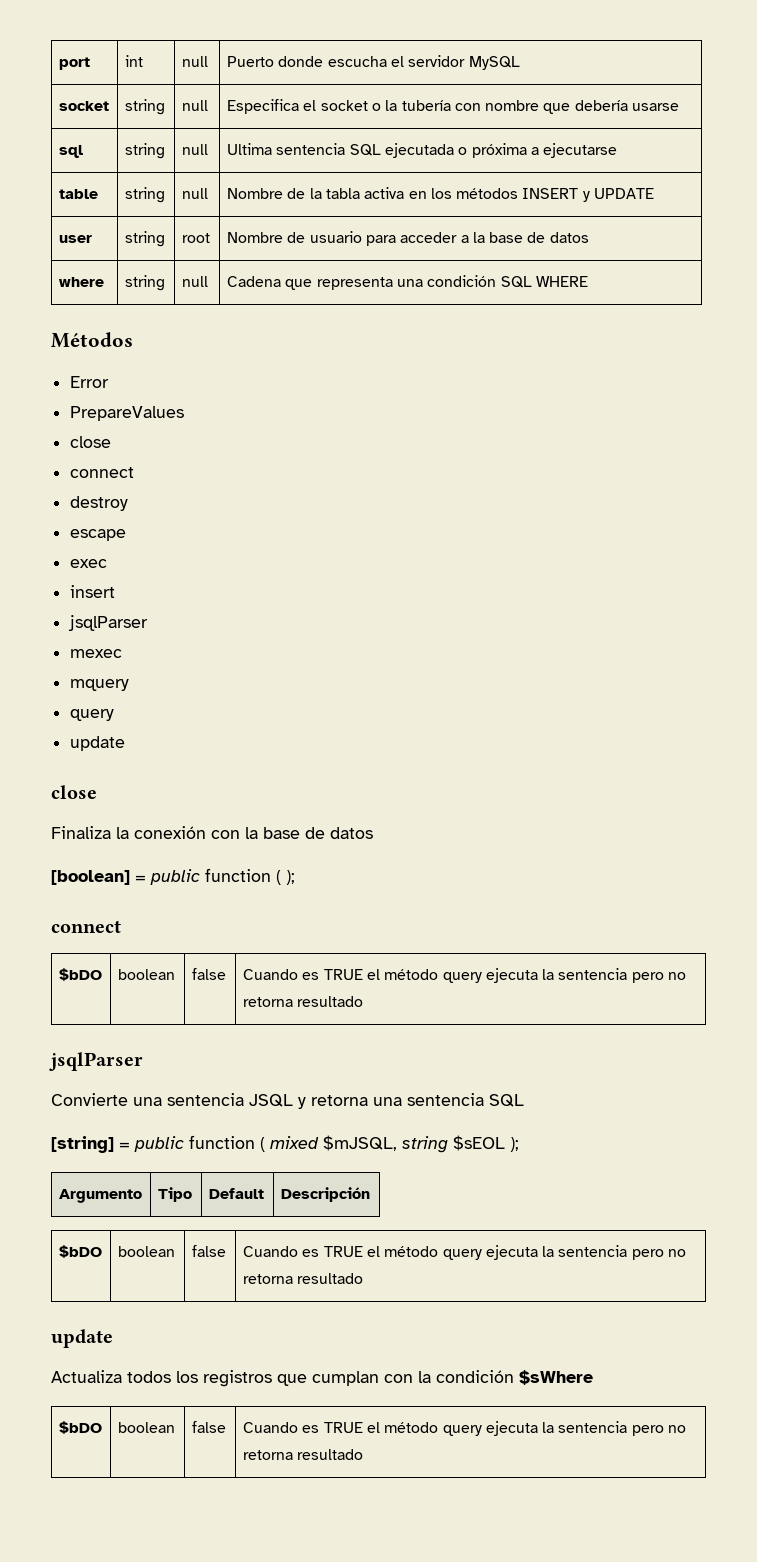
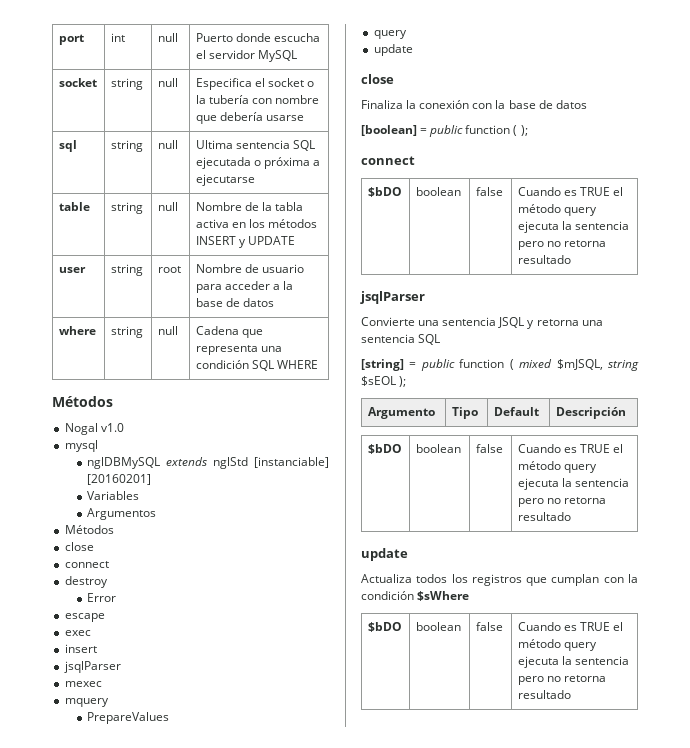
- Error
- PrepareValues
+ Nogal v1.0
+ mysql
+ nglDBMySQL extends nglStd [instanciable] [20160201]
+ Variables
+ Argumentos
+ Métodos
+ Error
+ PrepareValues

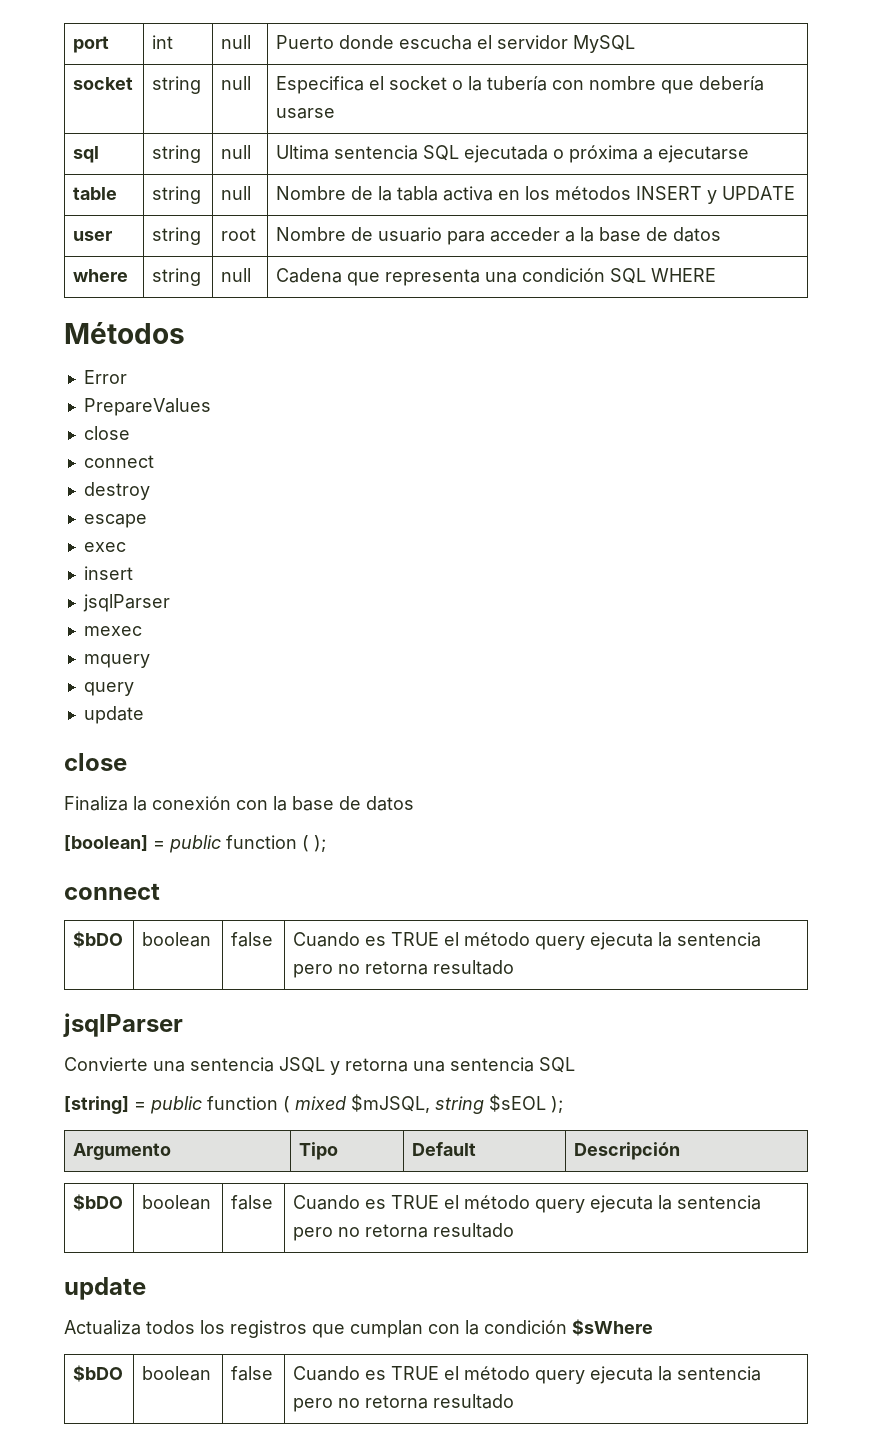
- Nogal v1.0
- mysql
- nglDBMySQL extends nglStd [instanciable] [20160201]
- Variables
- Argumentos
- Métodos
+ Error
+ PrepareValues
- Error
- PrepareValues

